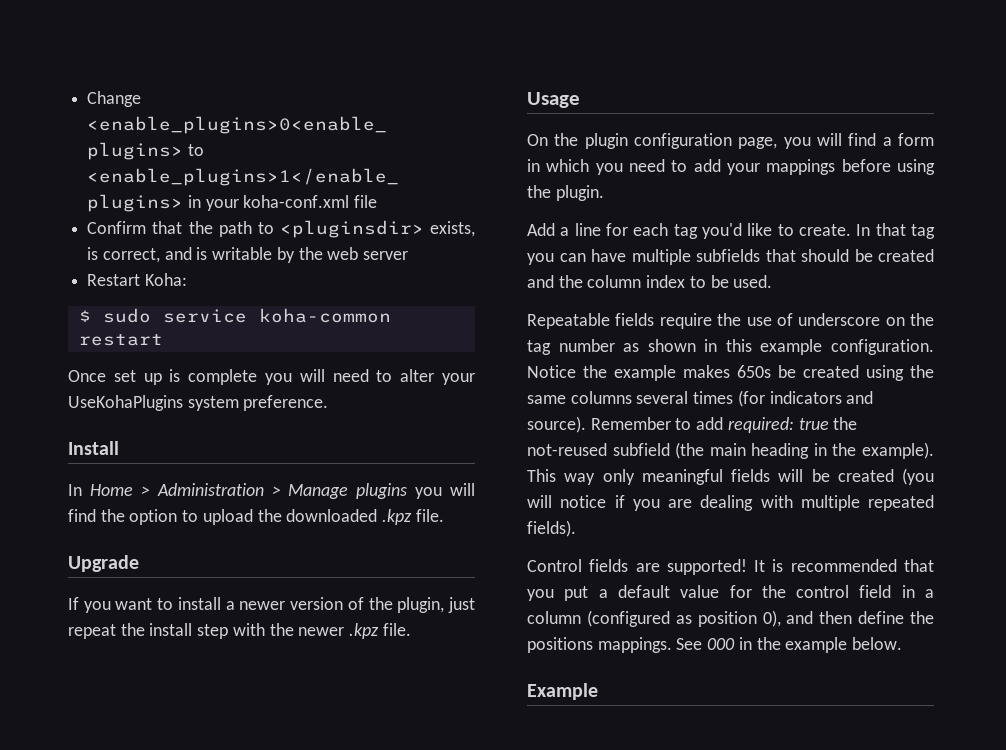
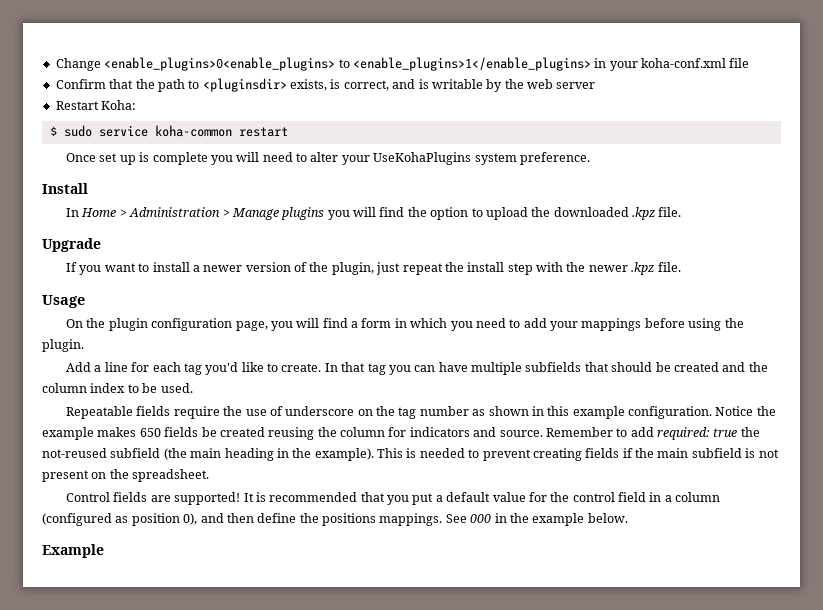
- Notice the example makes 650s be created using the same columns several times (for indicators and source).
+ Notice the example makes 650 fields be created reusing the column for indicators and source.
- This way only meaningful fields will be created (you will notice if you are dealing with multiple repeated fields).
+ This is needed to prevent creating fields if the main subfield is not present on the spreadsheet.

